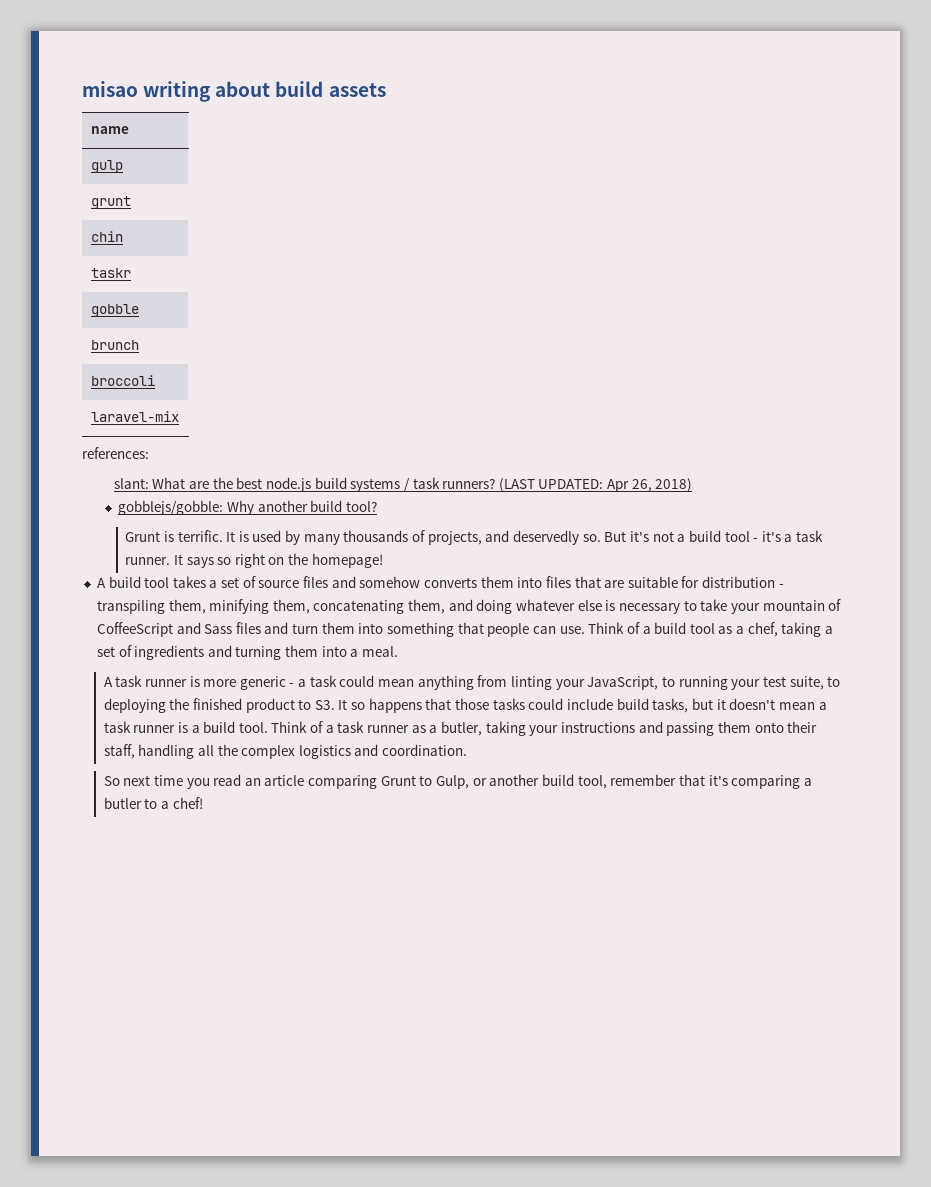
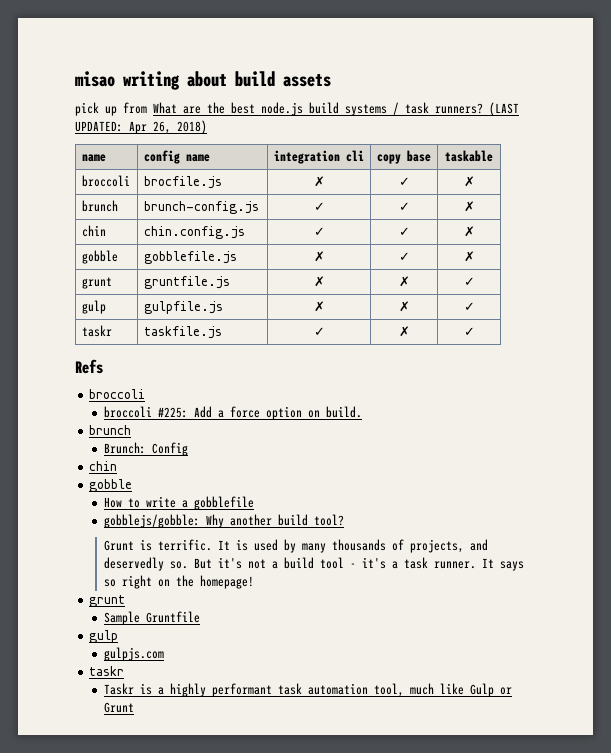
- name
- gulp
- grunt
- chin
- taskr
- gobble
- brunch
- broccoli
- laravel-mix
- references:
- slant: What are the best node.js build systems / task runners?
+ pick up from What are the best node.js build systems / task runners?
+ name | config name | integration cli | copy base | taskable
+ broccoli | brocfile.js | ✗ | ✓ | ✗
+ brunch | brunch-config.js | ✓ | ✓ | ✗
+ chin | chin.config.js | ✓ | ✓ | ✗
+ gobble | gobblefile.js | ✗ | ✓ | ✗
+ grunt | gruntfile.js | ✗ | ✗ | ✓
+ gulp | gulpfile.js | ✗ | ✗ | ✓
+ taskr | taskfile.js | ✓ | ✗ | ✓
+ Refs
+ broccoli
+ broccoli #225: Add a force option on build.
+ brunch
+ Brunch: Config
+ chin
+ gobble
+ How to write a gobblefile
  It says so right on the homepage!
- A build tool takes a set of source files and somehow converts them into files that are suitable for distribution - transpiling them, minifying them, concatenating them, and doing whatever else is necessary to take your mountain of CoffeeScript and Sass files and turn them into something that people can use. Think of a build tool as a chef, taking a set of ingredients and turning them into a meal.
- A task runner is more generic - a task could mean anything from linting your JavaScript, to running your test suite, to deploying the finished product to S3. It so happens that those tasks could include build tasks, but it doesn't mean a task runner is a build tool. Think of a task runner as a butler, taking your instructions and passing them onto their staff, handling all the complex logistics and coordination.
- So next time you read an article comparing Grunt to Gulp, or another build tool, remember that it's comparing a butler to a chef!
+ grunt
+ Sample Gruntfile
+ gulp
+ gulpjs.com
+ taskr
+ Taskr is a highly performant task automation tool, much like Gulp or Grunt

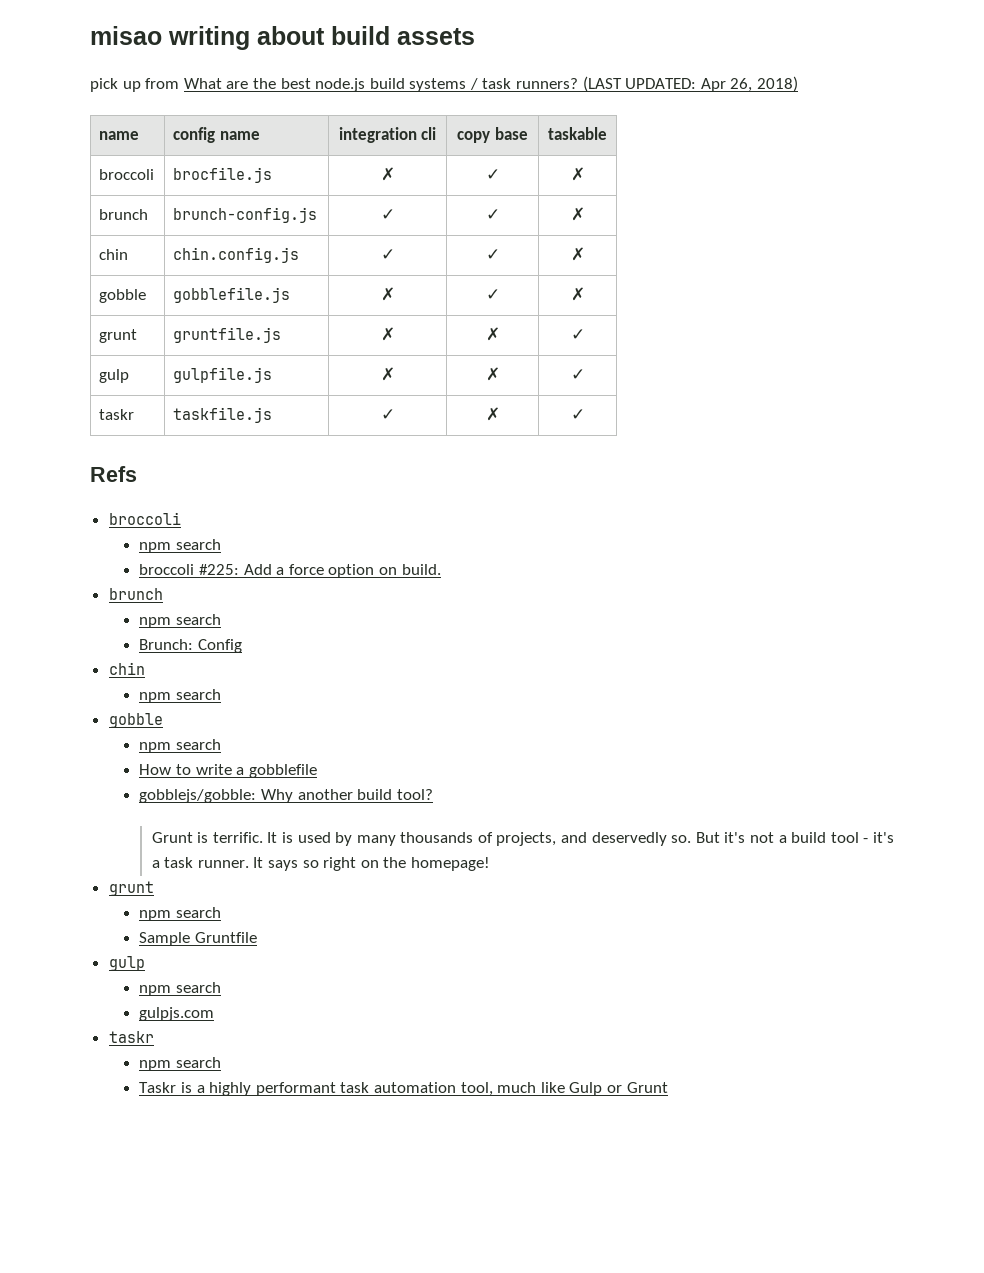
  Refs
  broccoli
+ npm search
  broccoli #225: Add a force option on build.
  brunch
+ npm search
  Brunch: Config
  chin
+ npm search
  gobble
+ npm search
  It says so right on the homepage!
  grunt
+ npm search
  Sample Gruntfile
  gulp
+ npm search
  gulpjs.com
  taskr
+ npm search

